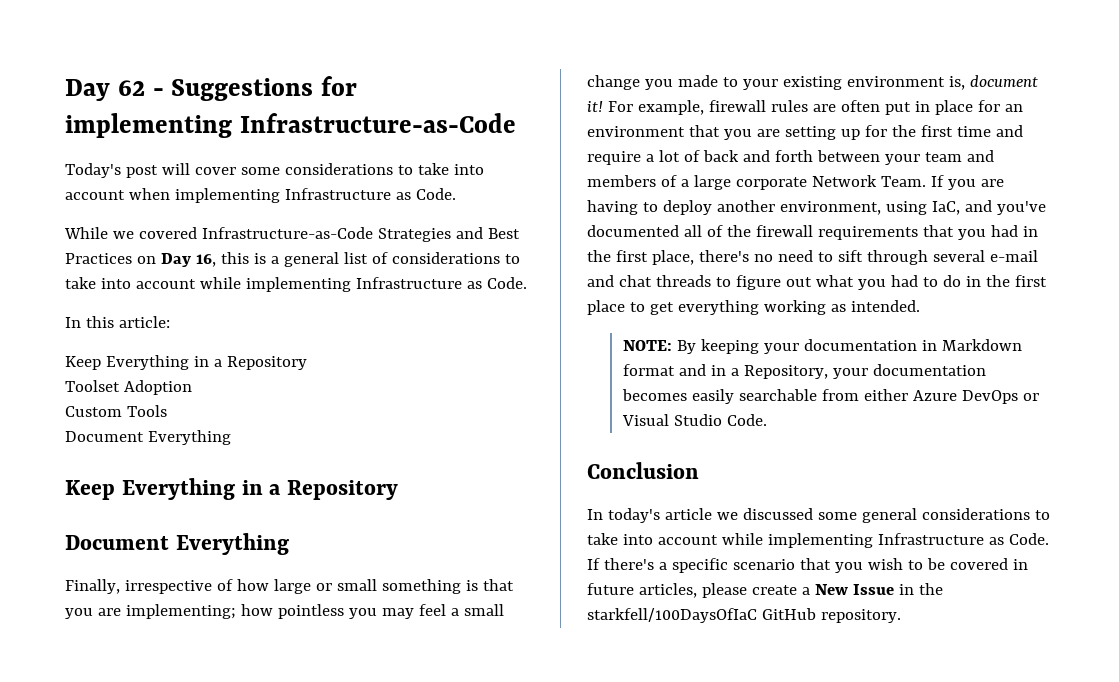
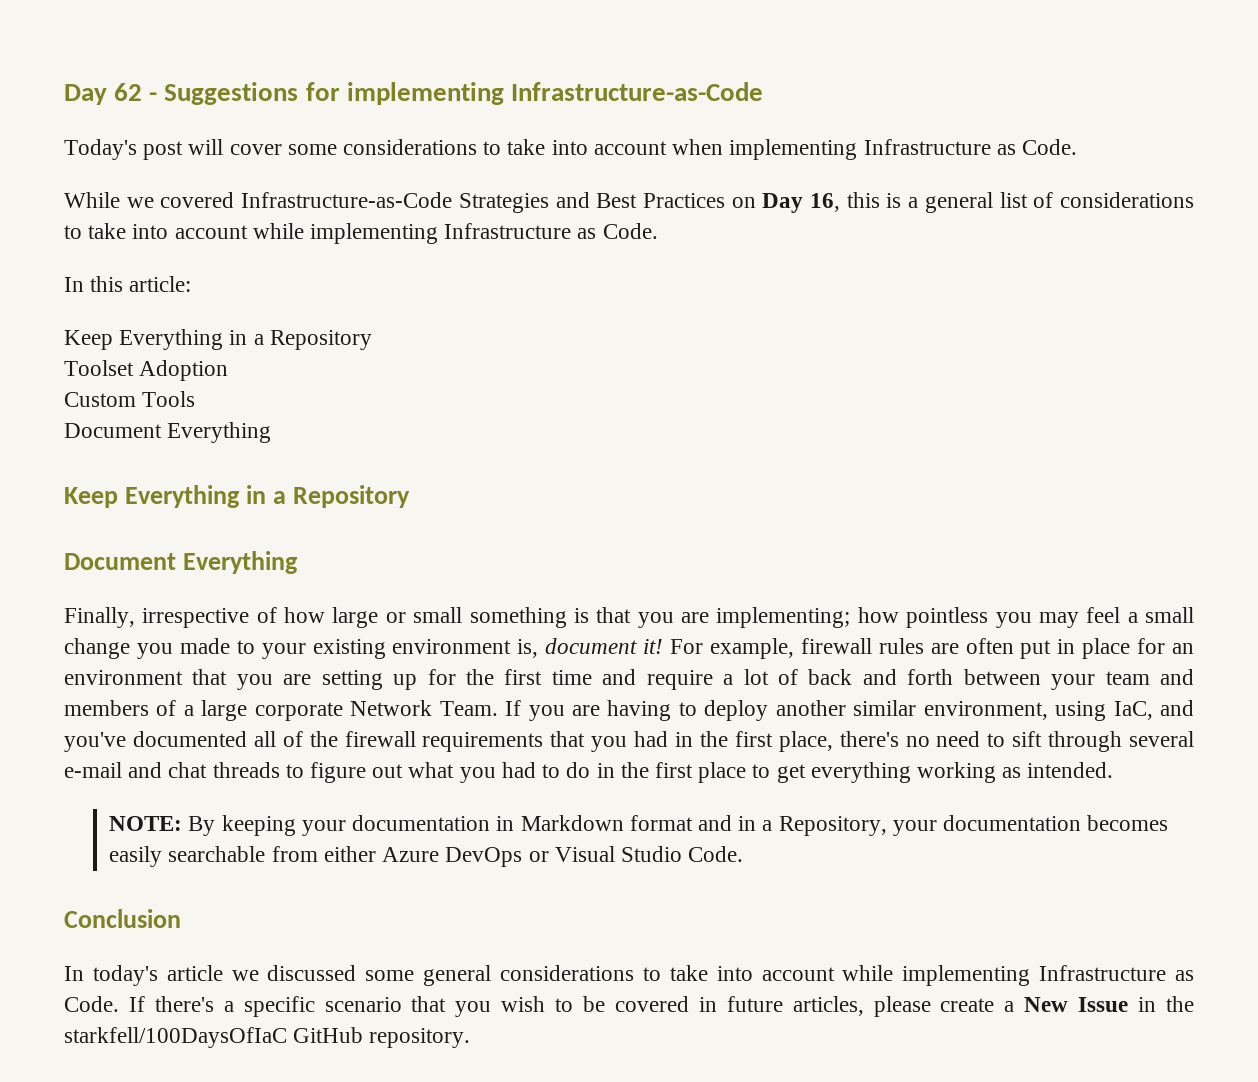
- If you are having to deploy another environment, using IaC, and you've documented all of the firewall requirements that you had in the first place, there's no need to sift through several e-mail and chat threads to figure out what you had to do in the first place to get everything working as intended.
+ If you are having to deploy another similar environment, using IaC, and you've documented all of the firewall requirements that you had in the first place, there's no need to sift through several e-mail and chat threads to figure out what you had to do in the first place to get everything working as intended.

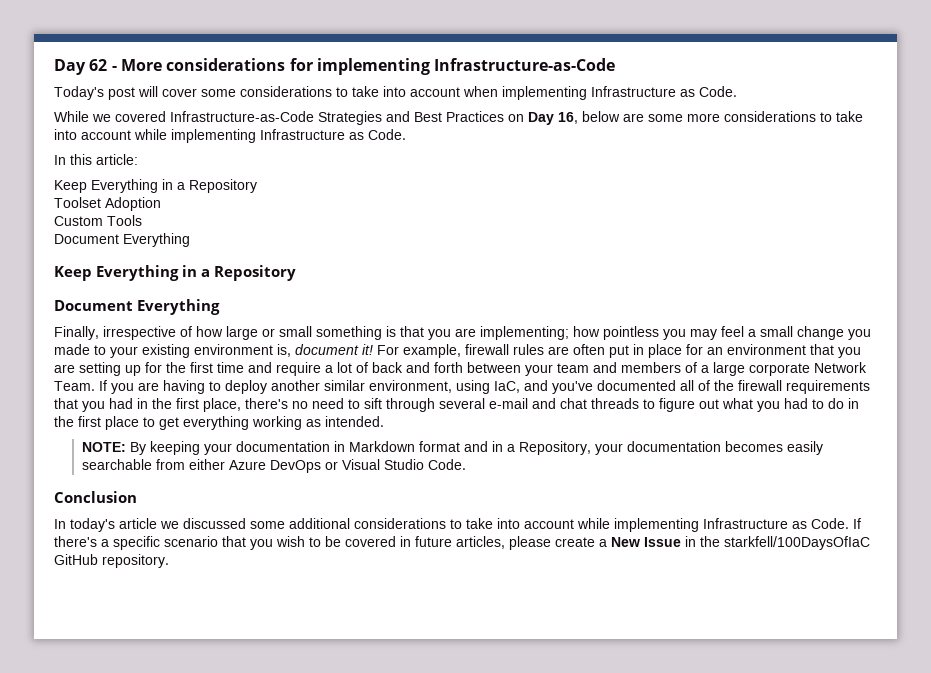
- Day 62 - Suggestions for implementing Infrastructure-as-Code
+ Day 62 - More considerations for implementing Infrastructure-as-Code
- While we covered Infrastructure-as-Code Strategies and Best Practices on Day 16, this is a general list of considerations to take into account while implementing Infrastructure as Code.
+ While we covered Infrastructure-as-Code Strategies and Best Practices on Day 16, below are some more considerations to take into account while implementing Infrastructure as Code.
- In today's article we discussed some general considerations to take into account while implementing Infrastructure as Code.
+ In today's article we discussed some additional considerations to take into account while implementing Infrastructure as Code.

